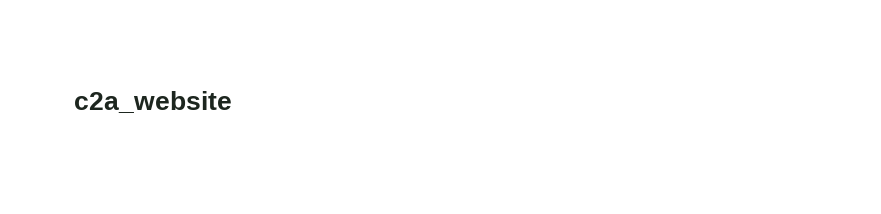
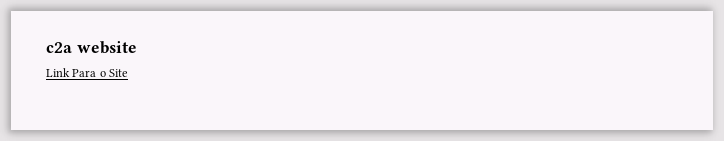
- c2a_website
+ c2a website
+ Link Para o Site

